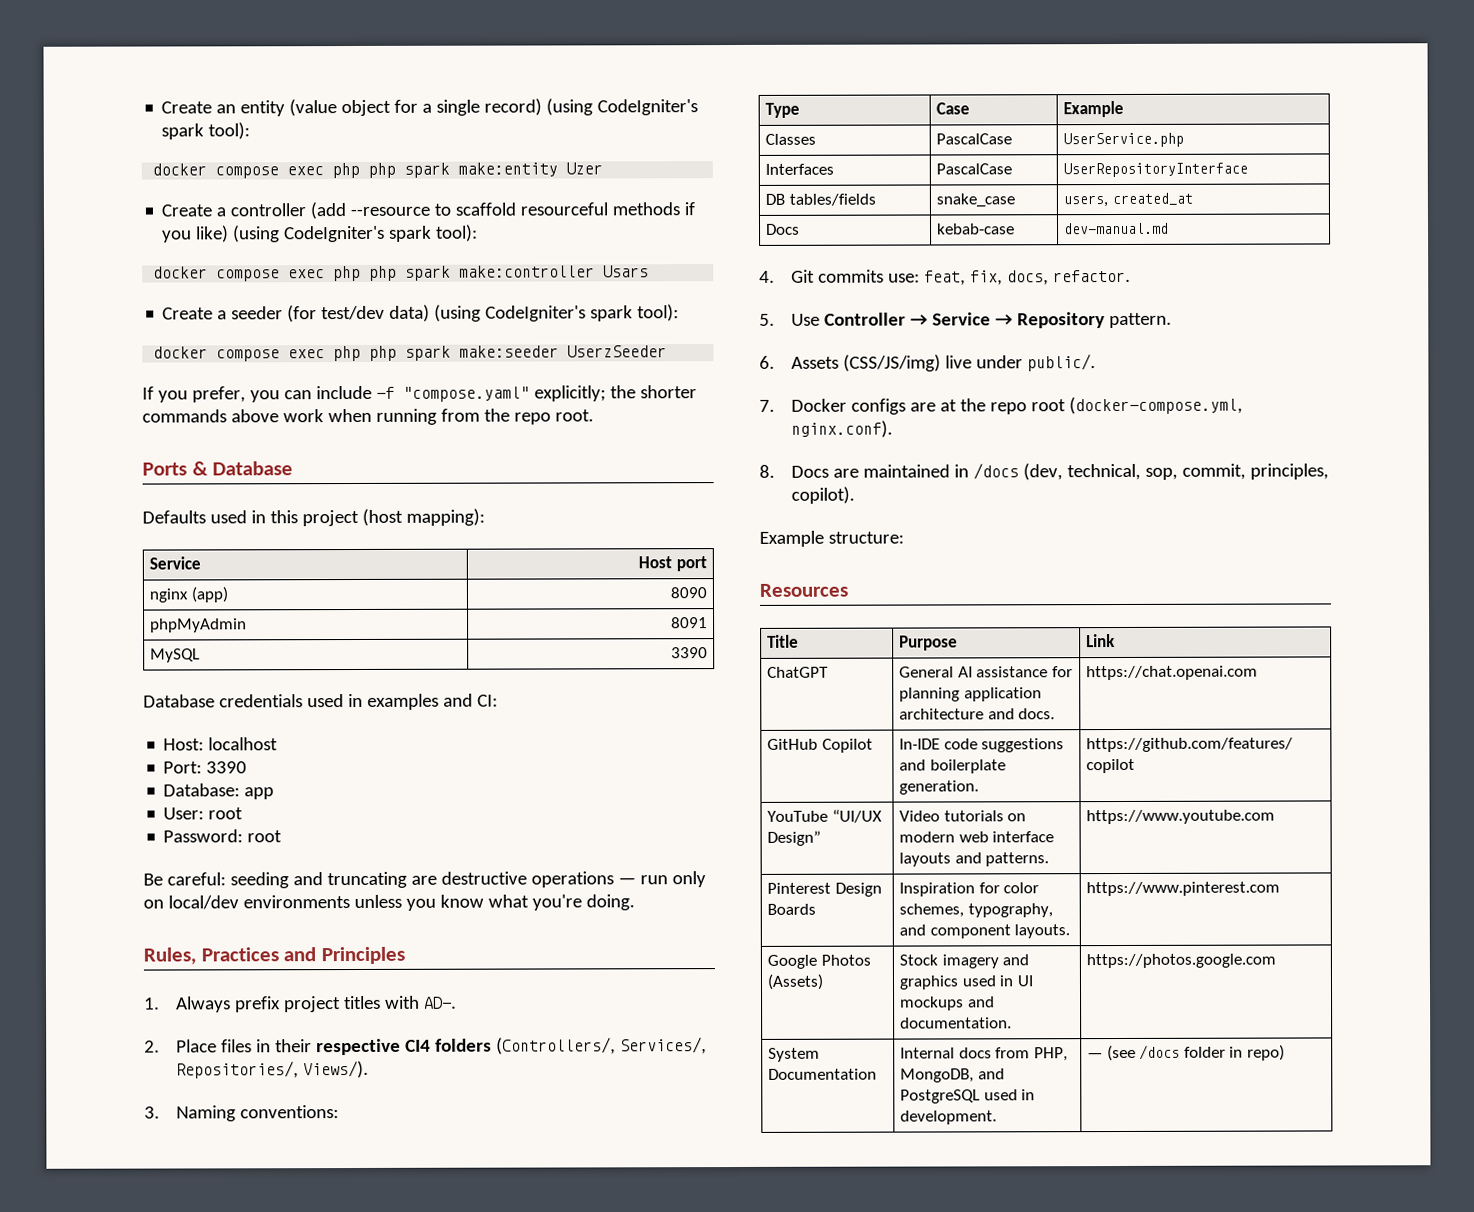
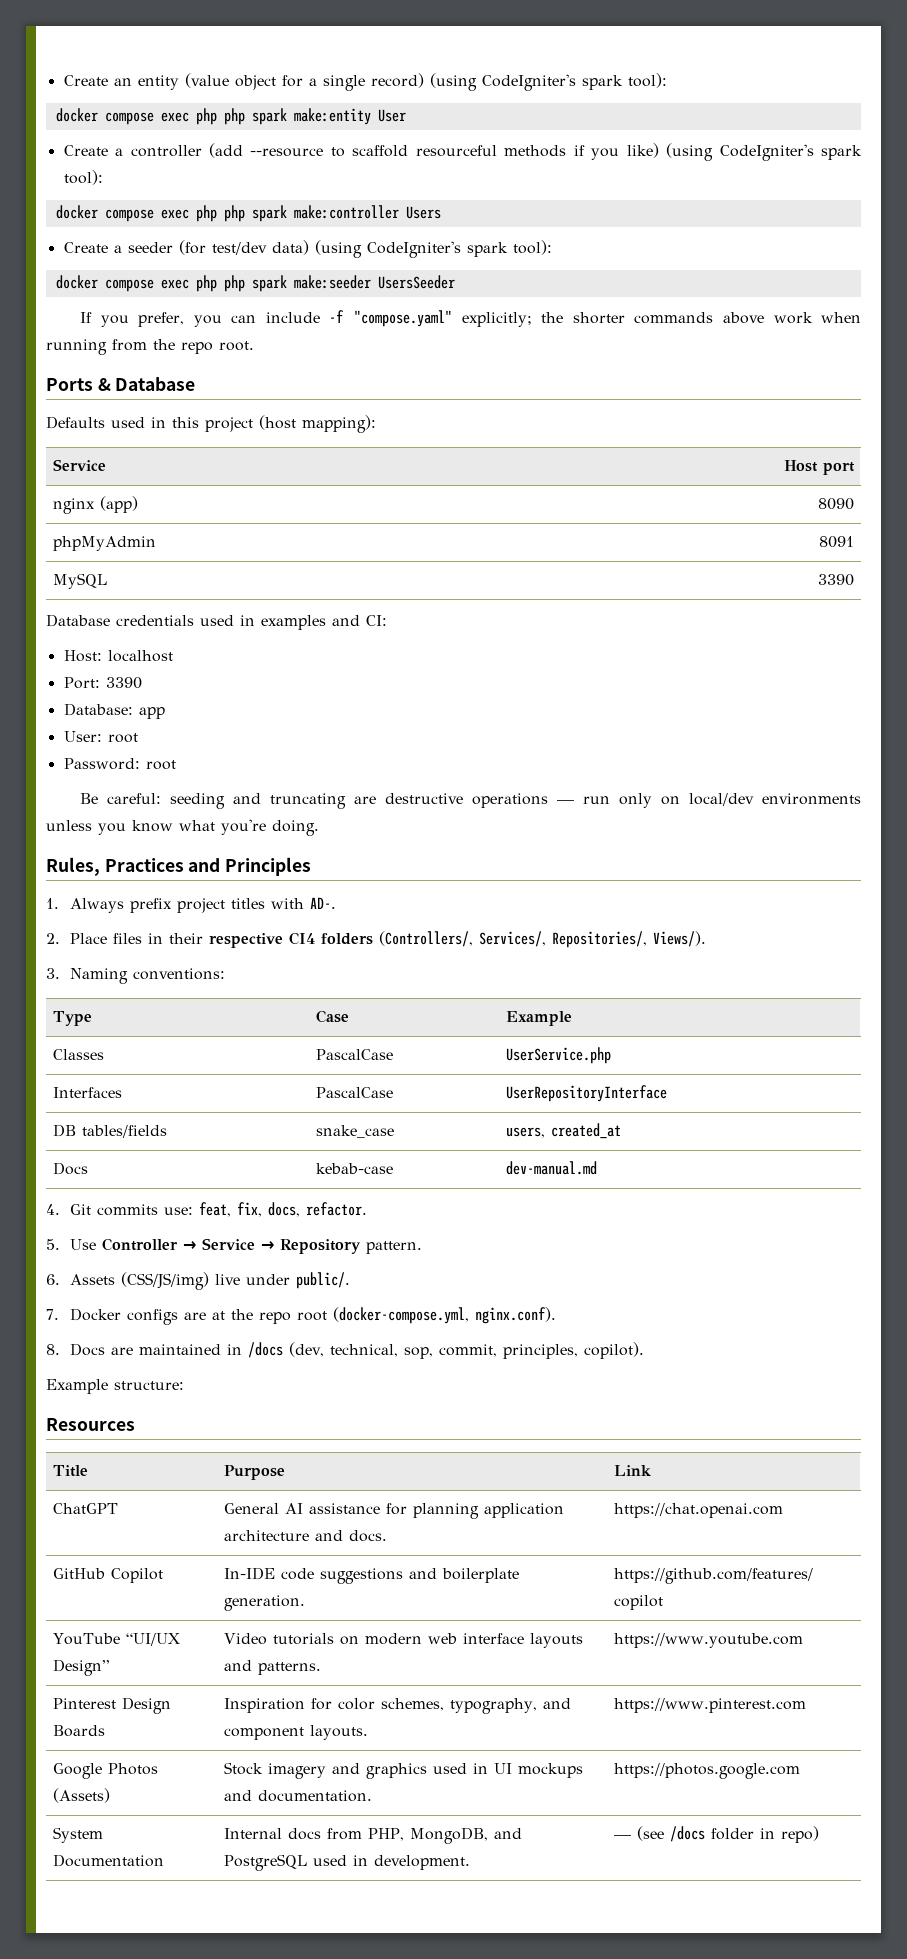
- docker compose exec php php spark make:entity Uzer
+ docker compose exec php php spark make:entity User
- docker compose exec php php spark make:controller Usars
+ docker compose exec php php spark make:controller Users
- docker compose exec php php spark make:seeder UserzSeeder
+ docker compose exec php php spark make:seeder UsersSeeder

